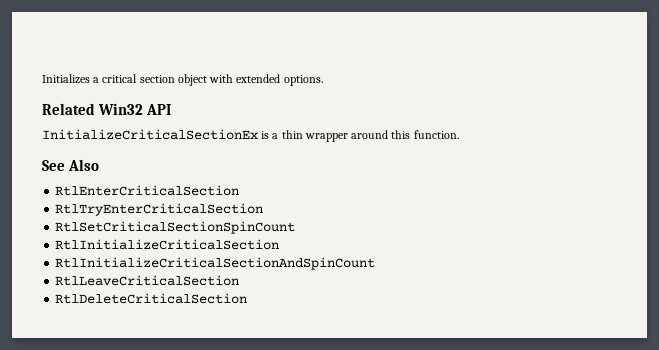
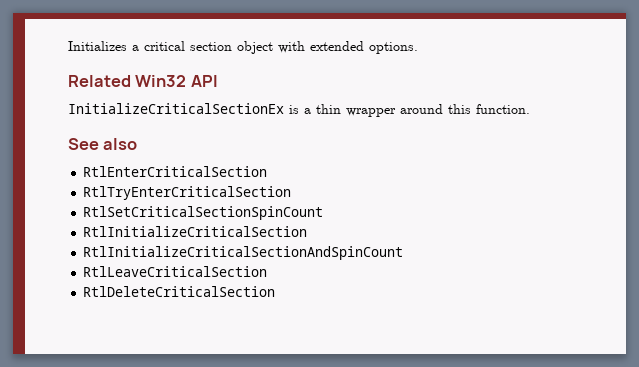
- See Also
+ See also

